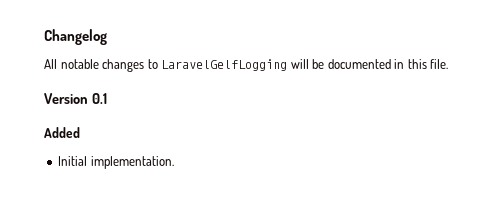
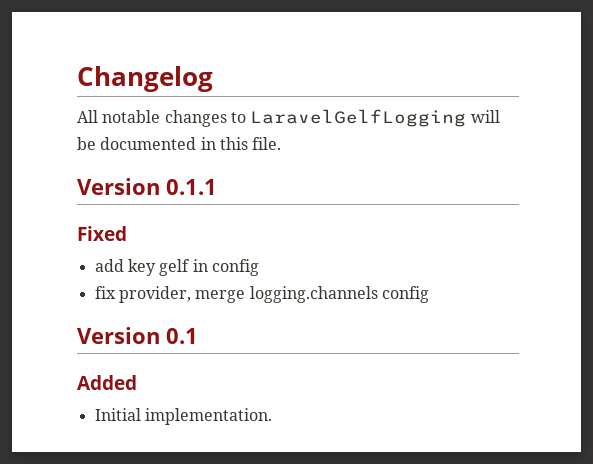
+ Version 0.1.1
+ Fixed
+ add key gelf in config
+ fix provider, merge logging.channels config

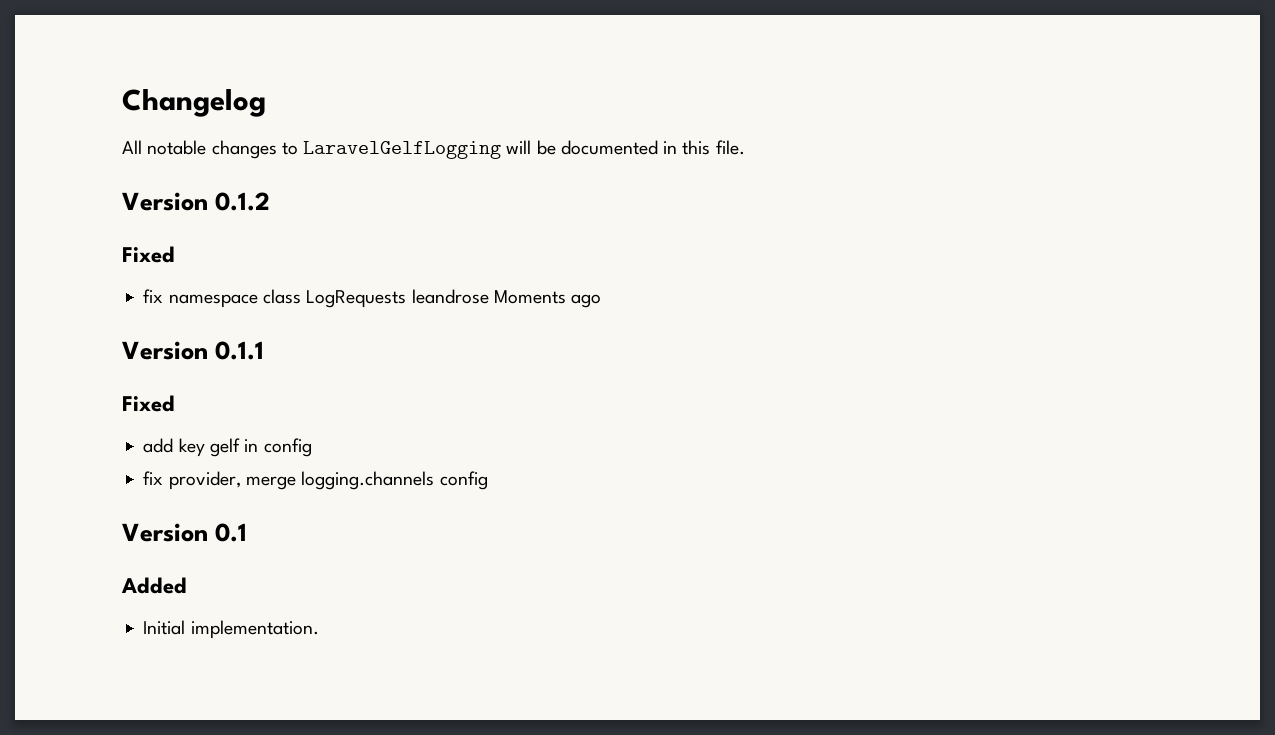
+ Version 0.1.2
+ Fixed
+ fix namespace class LogRequests leandrose Moments ago

